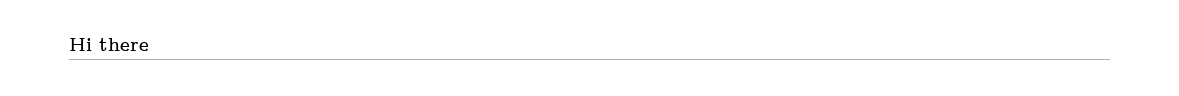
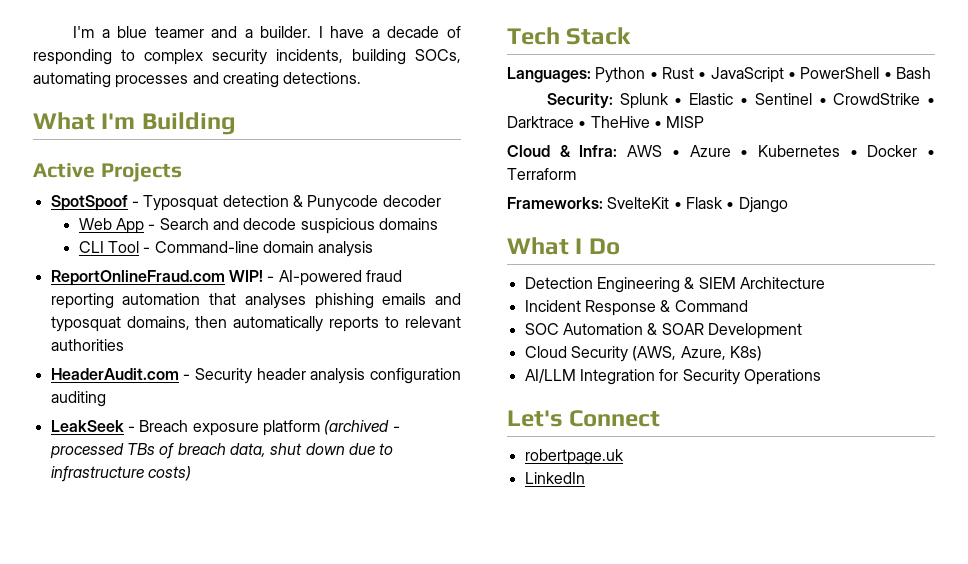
- Hi there
+ I'm a blue teamer and a builder. I have a decade of responding to complex security incidents, building SOCs, automating processes and creating detections.
+ What I'm Building
+ Active Projects
+ SpotSpoof - Typosquat detection & Punycode decoder
+ Web App - Search and decode suspicious domains
+ CLI Tool - Command-line domain analysis
+ ReportOnlineFraud.com WIP! - AI-powered fraud reporting automation that analyses phishing emails and typosquat domains, then automatically reports to relevant authorities
+ HeaderAudit.com - Security header analysis configuration auditing
+ LeakSeek - Breach exposure platform (archived - processed TBs of breach data, shut down due to infrastructure costs)
+ Tech Stack
+ Languages: Python • Rust • JavaScript • PowerShell • Bash
+ Security: Splunk • Elastic • Sentinel • CrowdStrike • Darktrace • TheHive • MISP
+ Cloud & Infra: AWS • Azure • Kubernetes • Docker • Terraform
+ Frameworks: SvelteKit • Flask • Django
+ What I Do
+ Detection Engineering & SIEM Architecture
+ Incident Response & Command
+ SOC Automation & SOAR Development
+ Cloud Security (AWS, Azure, K8s)
+ AI/LLM Integration for Security Operations
+ Let's Connect
+ robertpage.uk
+ LinkedIn

